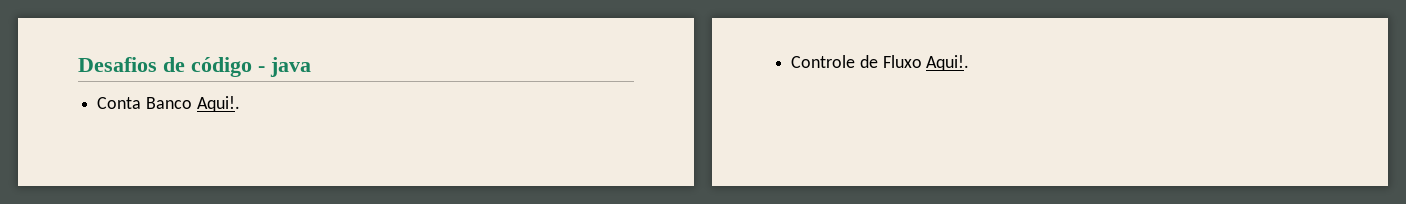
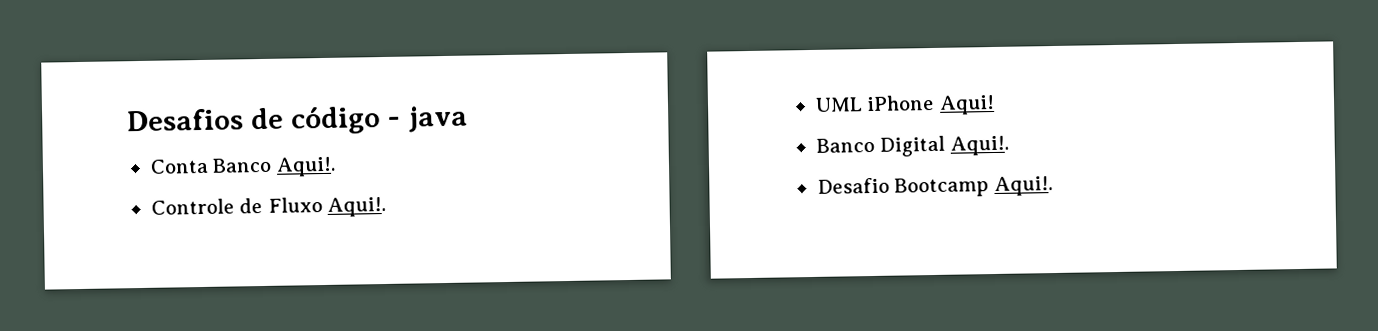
+ UML iPhone Aqui!
+ Banco Digital Aqui!.
+ Desafio Bootcamp Aqui!.

